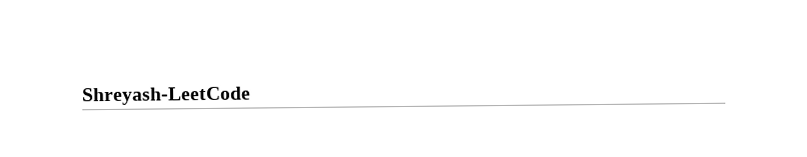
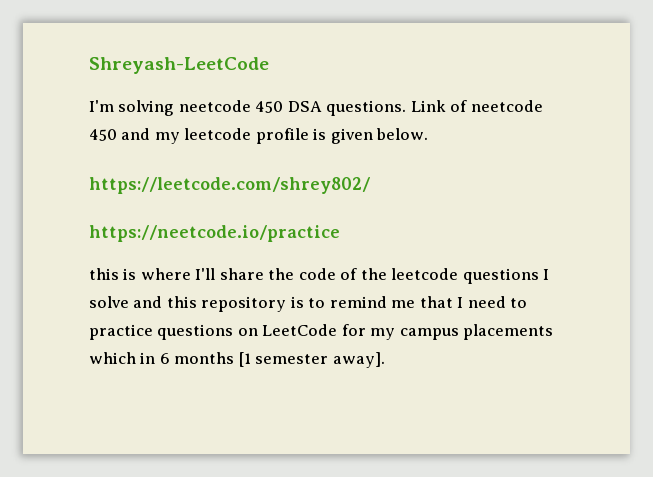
+ I'm solving neetcode 450 DSA questions. Link of neetcode 450 and my leetcode profile is given below.
+ https://leetcode.com/shrey802/
+ https://neetcode.io/practice
+ this is where I'll share the code of the leetcode questions I solve and this repository is to remind me that I need to practice questions on LeetCode for my campus placements which in 6 months [1 semester away].

